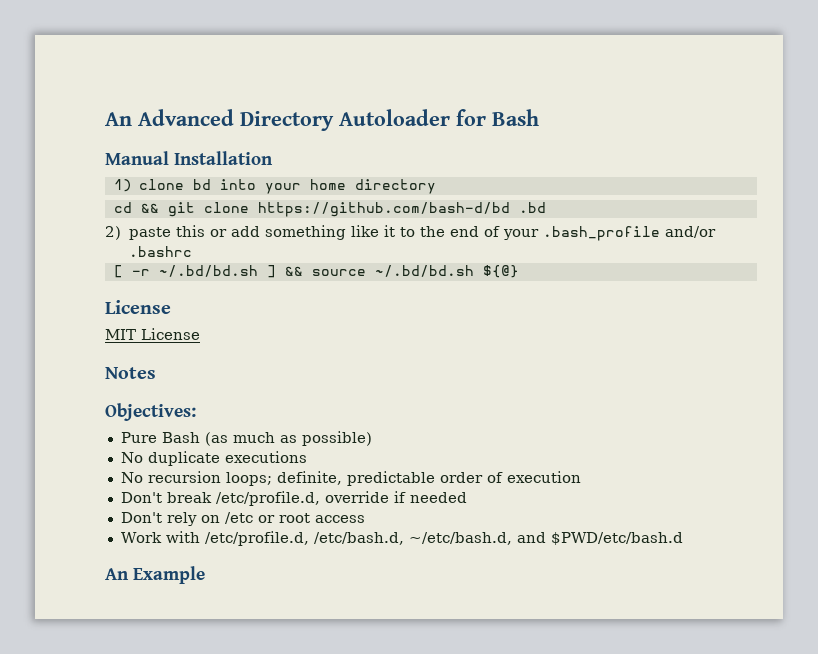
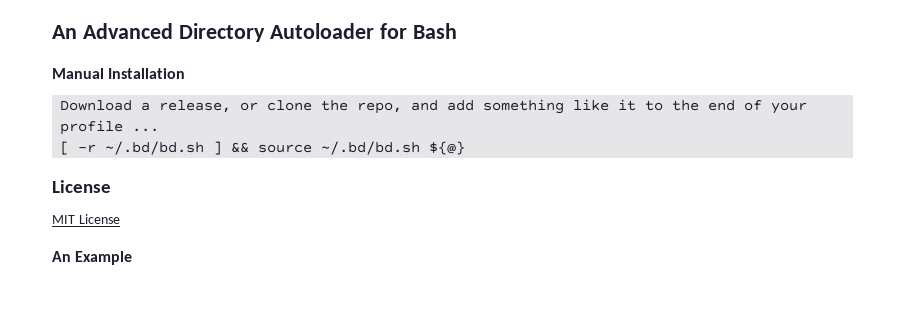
- 1) clone bd into your home directory
- cd && git clone https://github.com/bash-d/bd .bd
- 2) paste this or add something like it to the end of your .bash_profile and/or .bashrc
+ Download a release, or clone the repo, and add something like it to the end of your profile ...
- Notes
- Objectives:
- Pure Bash (as much as possible)
- No duplicate executions
- No recursion loops; definite, predictable order of execution
- Don't break /etc/profile.d, override if needed
- Don't rely on /etc or root access
- Work with /etc/profile.d, /etc/bash.d, ~/etc/bash.d, and $PWD/etc/bash.d

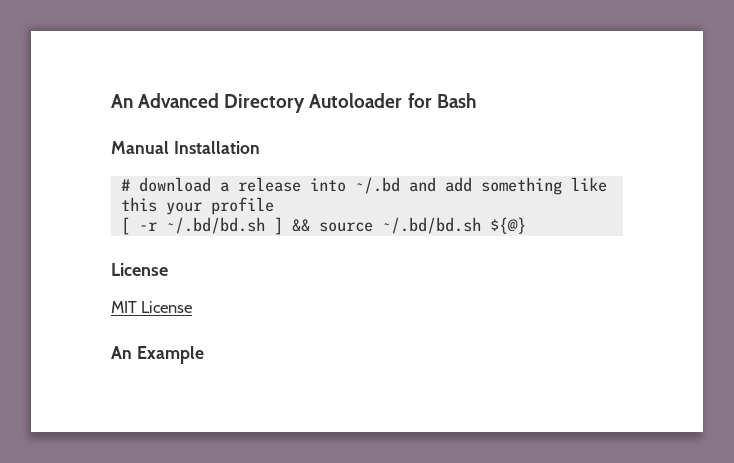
- Download a release, or clone the repo, and add something like it to the end of your profile ...
+ # download a release into ~/.bd and add something like this your profile

